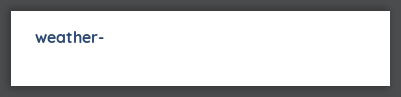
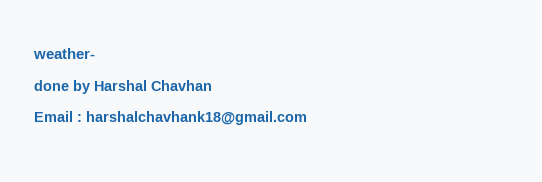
+ done by Harshal Chavhan
+ Email : harshalchavhank18@gmail.com

